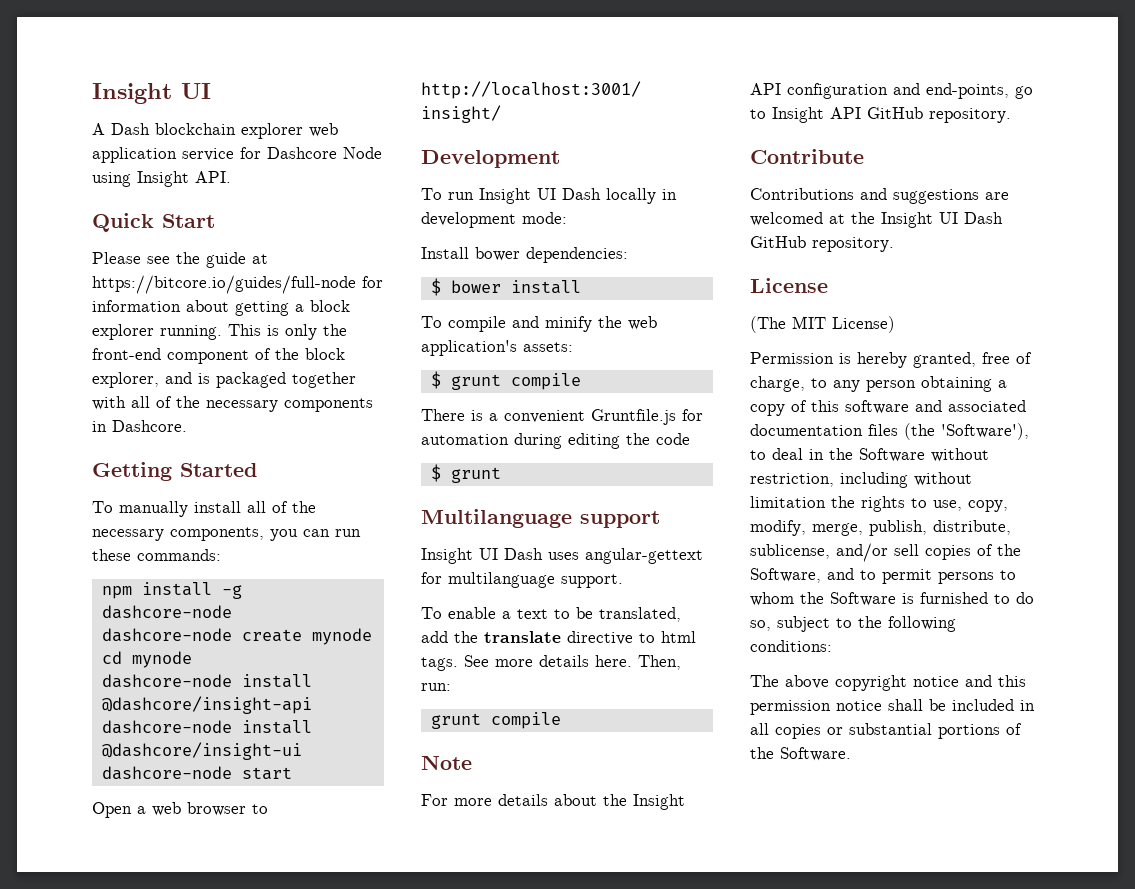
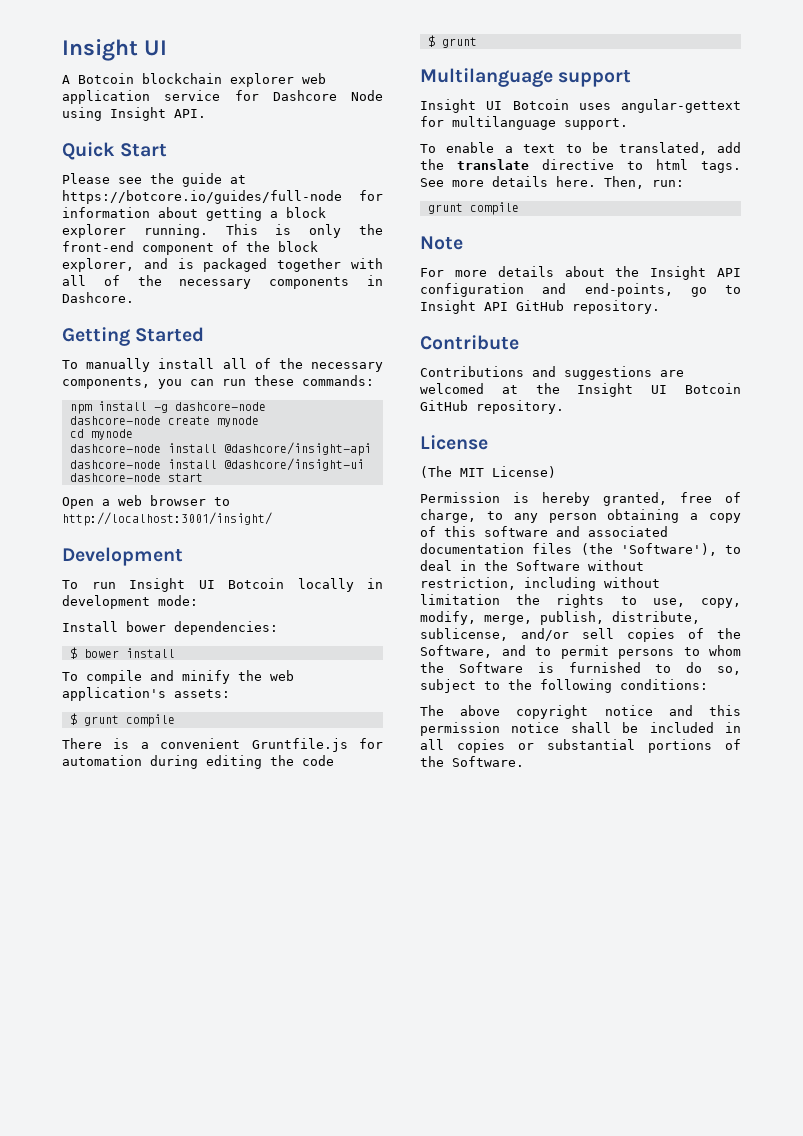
- A Dash blockchain explorer web application service for Dashcore Node using Insight API.
+ A Botcoin blockchain explorer web application service for Dashcore Node using Insight API.
- Please see the guide at https://bitcore.io/guides/full-node for information about getting a block explorer running.
+ Please see the guide at https://botcore.io/guides/full-node for information about getting a block explorer running.
- To run Insight UI Dash locally in development mode:
+ To run Insight UI Botcoin locally in development mode:
- Insight UI Dash uses angular-gettext for multilanguage support.
+ Insight UI Botcoin uses angular-gettext for multilanguage support.
- Contributions and suggestions are welcomed at the Insight UI Dash GitHub repository.
+ Contributions and suggestions are welcomed at the Insight UI Botcoin GitHub repository.

